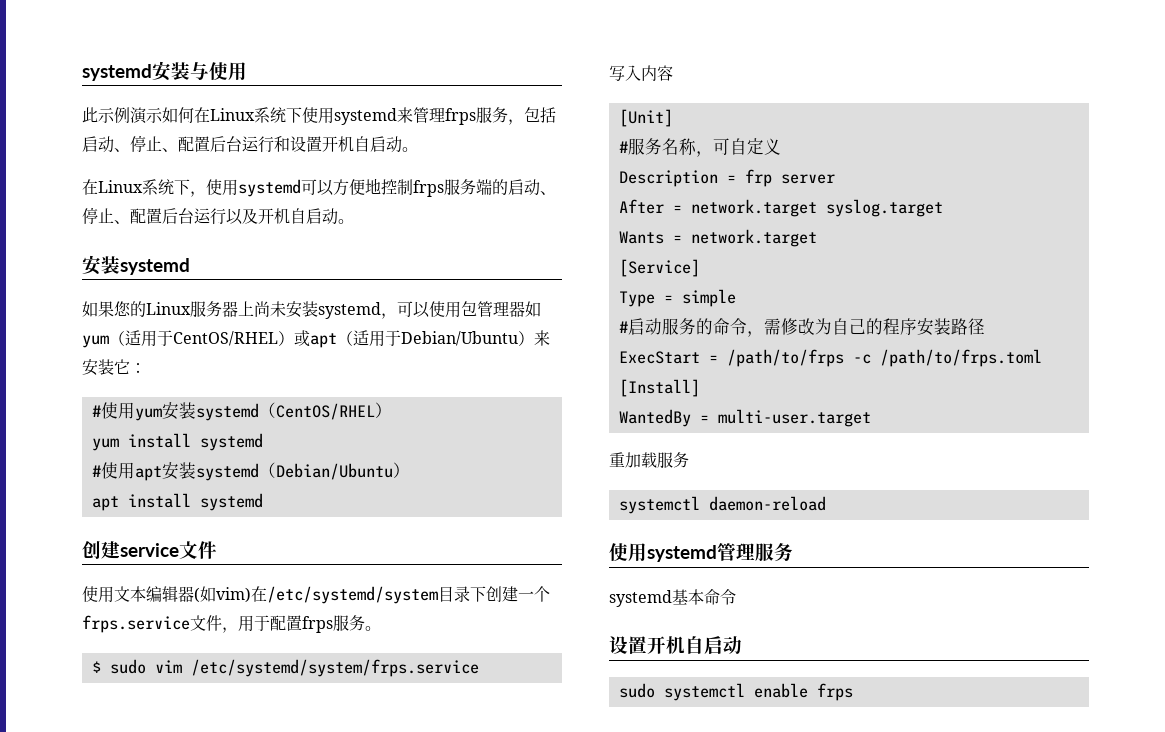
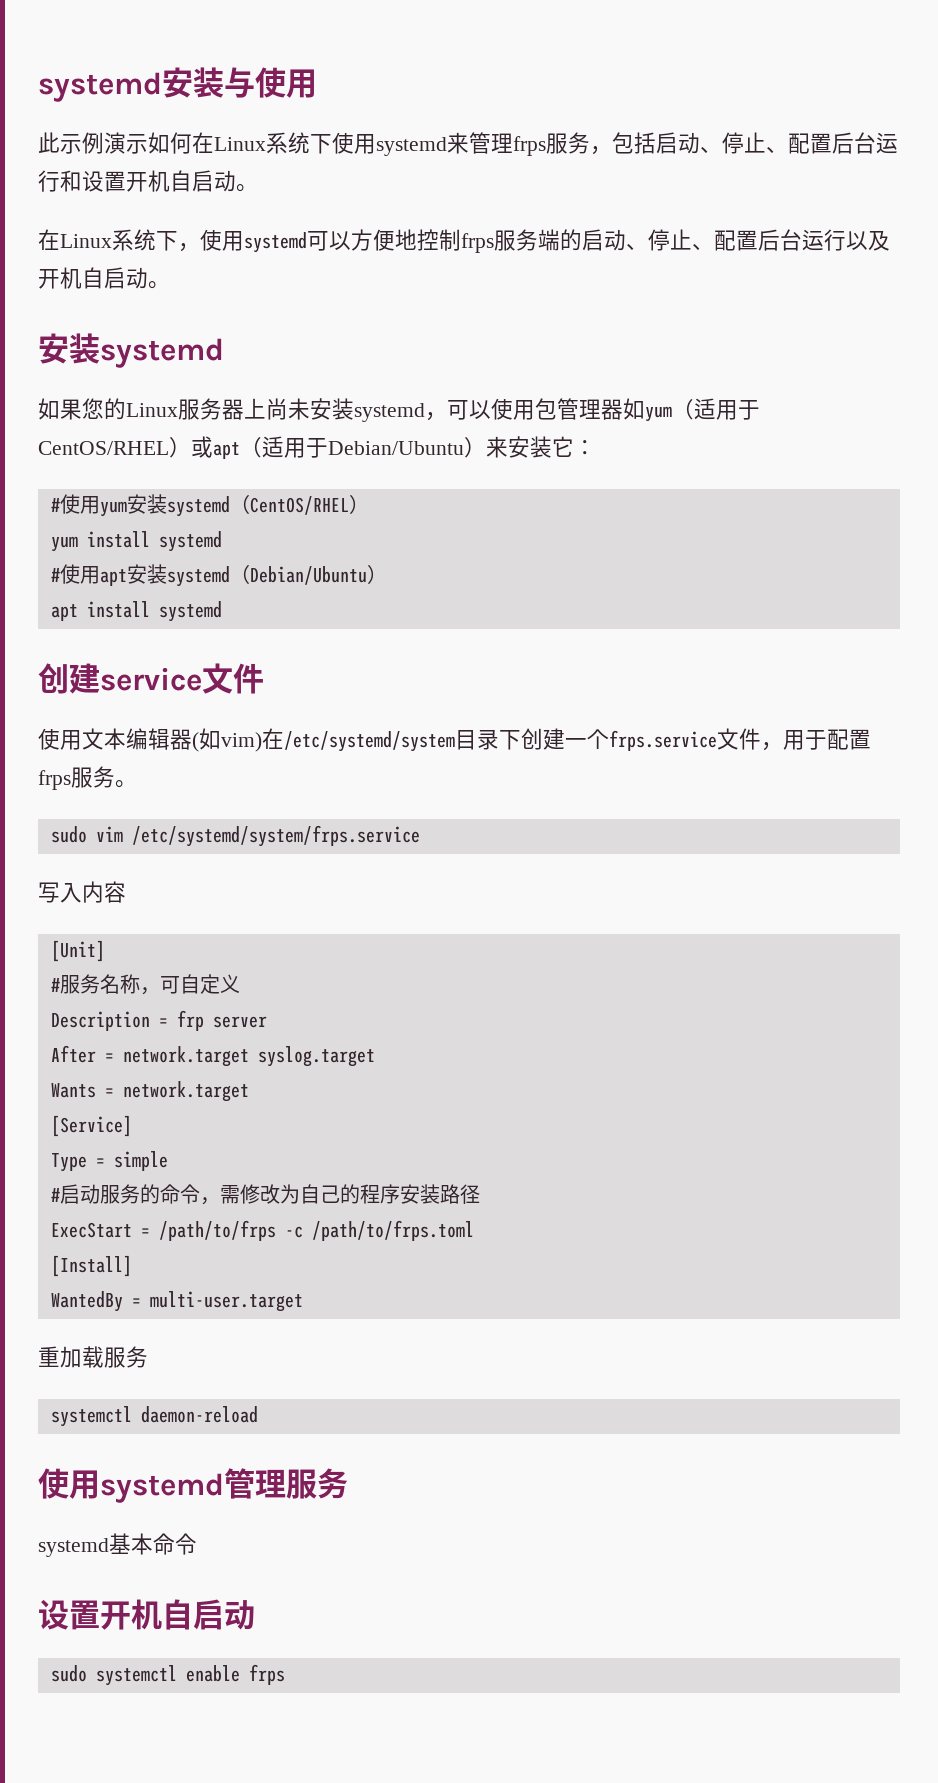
- $ sudo vim /etc/systemd/system/frps.service
+ sudo vim /etc/systemd/system/frps.service

